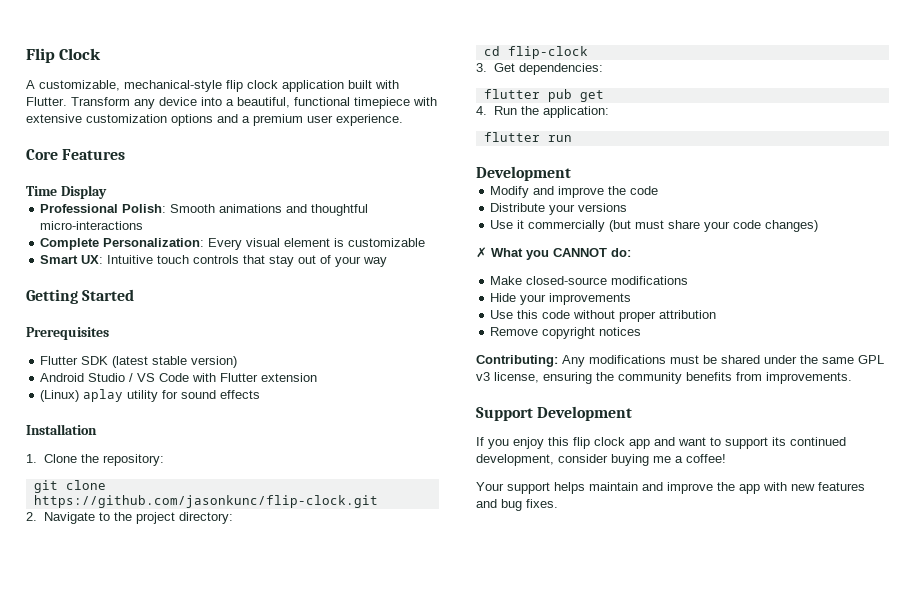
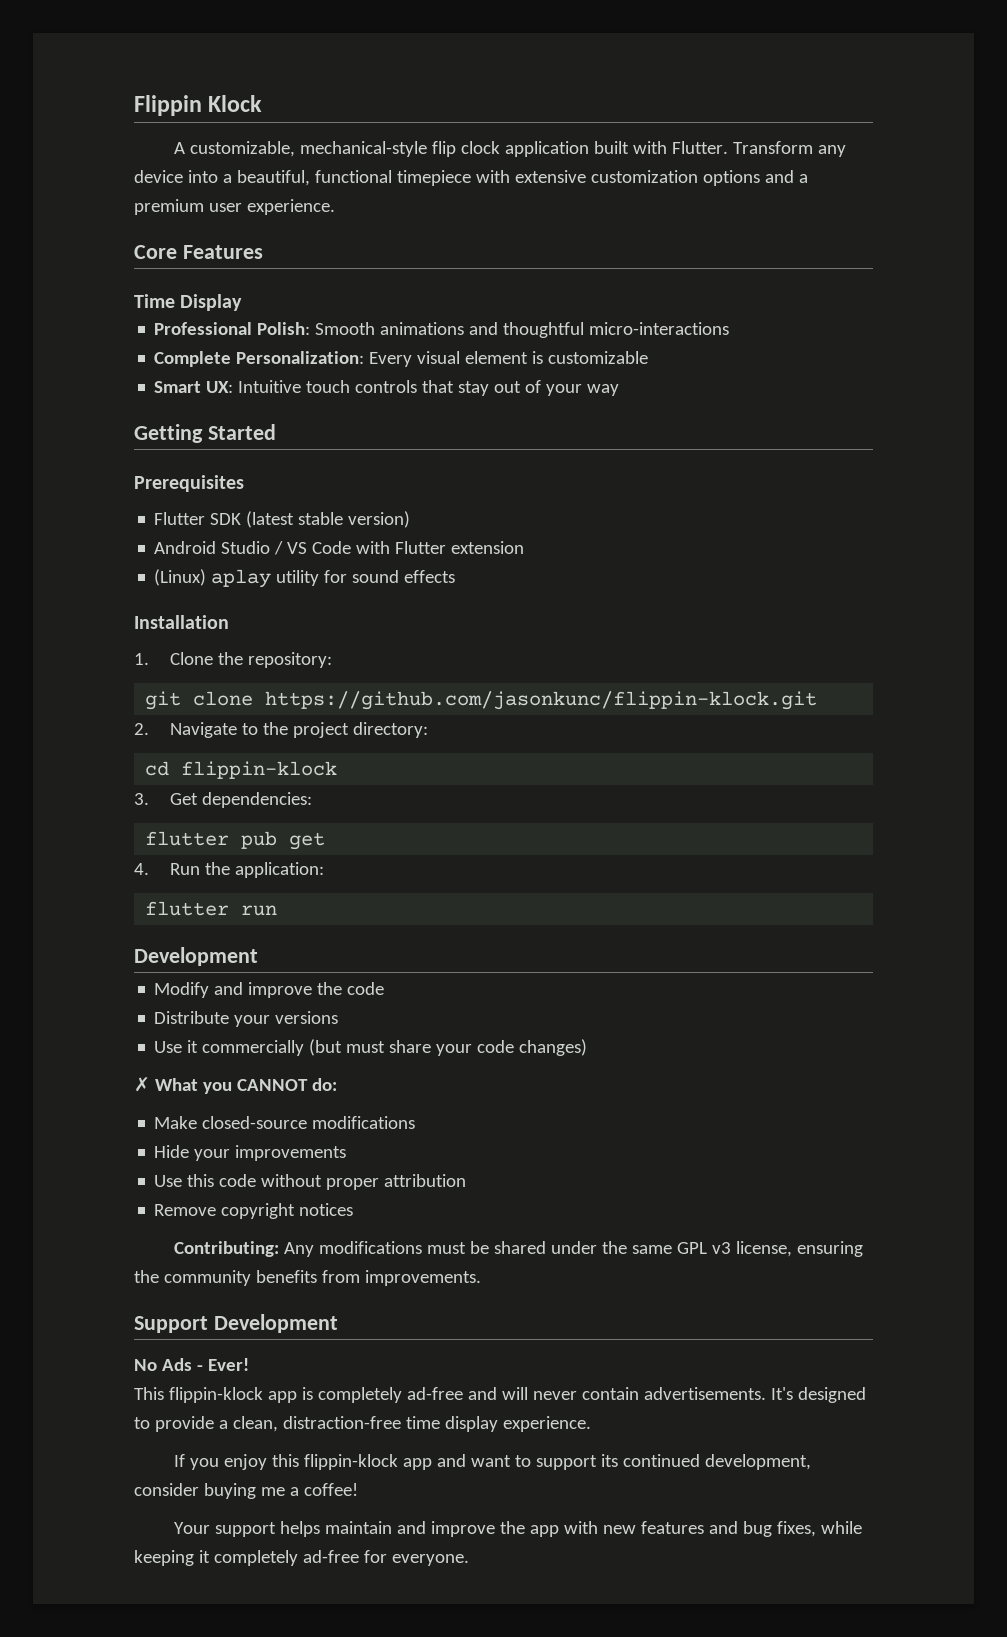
- Flip Clock
+ Flippin Klock
- git clone https://github.com/jasonkunc/flip-clock.git
+ git clone https://github.com/jasonkunc/flippin-klock.git
- cd flip-clock
+ cd flippin-klock
+ No Ads - Ever!
+ This flippin-klock app is completely ad-free and will never contain advertisements. It's designed to provide a clean, distraction-free time display experience.
- If you enjoy this flip clock app and want to support its continued development, consider buying me a coffee!
+ If you enjoy this flippin-klock app and want to support its continued development, consider buying me a coffee!
- Your support helps maintain and improve the app with new features and bug fixes.
+ Your support helps maintain and improve the app with new features and bug fixes, while keeping it completely ad-free for everyone.

